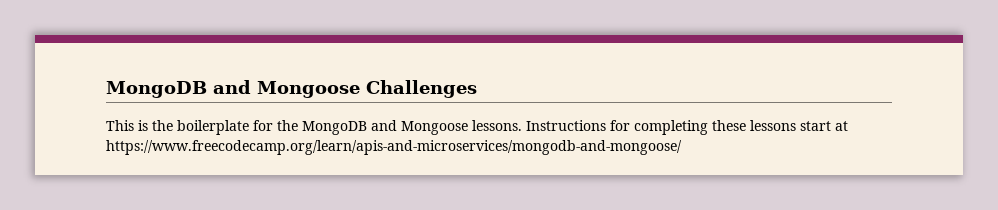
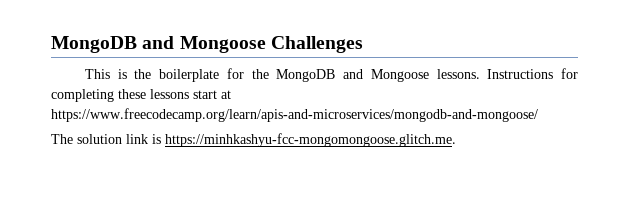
+ The solution link is https://minhkashyu-fcc-mongomongoose.glitch.me.

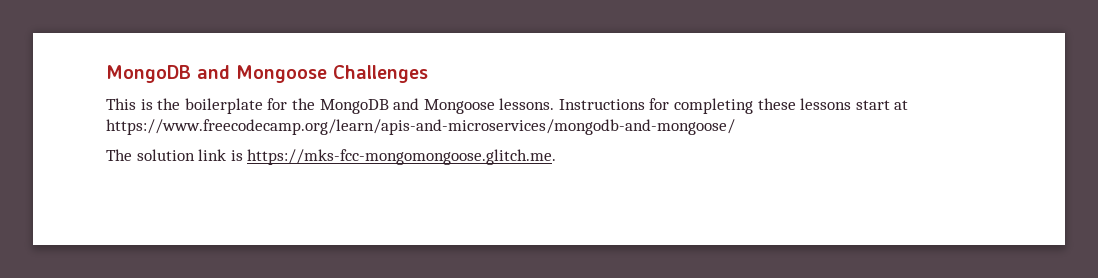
- The solution link is https://minhkashyu-fcc-mongomongoose.glitch.me.
+ The solution link is https://mks-fcc-mongomongoose.glitch.me.

